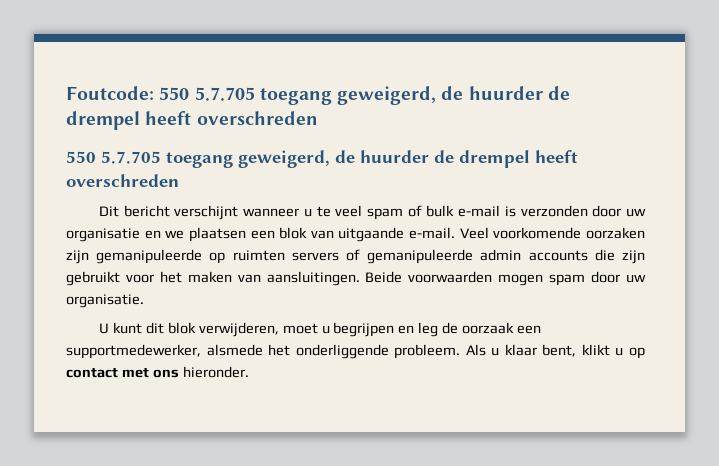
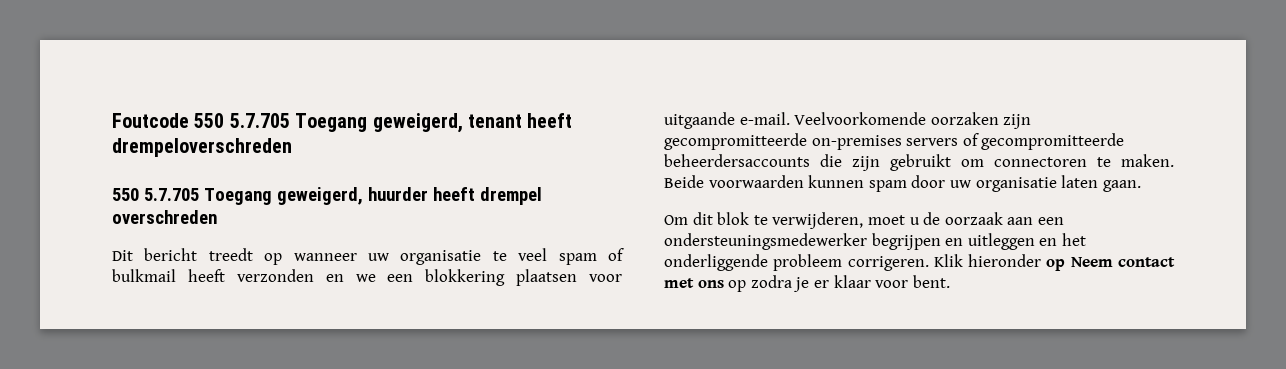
- Foutcode: 550 5.7.705 toegang geweigerd, de huurder de drempel heeft overschreden
- 550 5.7.705 toegang geweigerd, de huurder de drempel heeft overschreden
- Dit bericht verschijnt wanneer u te veel spam of bulk e-mail is verzonden door uw organisatie en we plaatsen een blok van uitgaande e-mail. Veel voorkomende oorzaken zijn gemanipuleerde op ruimten servers of gemanipuleerde admin accounts die zijn gebruikt voor het maken van aansluitingen. Beide voorwaarden mogen spam door uw organisatie.
- U kunt dit blok verwijderen, moet u begrijpen en leg de oorzaak een supportmedewerker, alsmede het onderliggende probleem. Als u klaar bent, klikt u op contact met ons hieronder.
+ Foutcode 550 5.7.705 Toegang geweigerd, tenant heeft drempeloverschreden
+ 550 5.7.705 Toegang geweigerd, huurder heeft drempel overschreden
+ Dit bericht treedt op wanneer uw organisatie te veel spam of bulkmail heeft verzonden en we een blokkering plaatsen voor uitgaande e-mail. Veelvoorkomende oorzaken zijn gecompromitteerde on-premises servers of gecompromitteerde beheerdersaccounts die zijn gebruikt om connectoren te maken. Beide voorwaarden kunnen spam door uw organisatie laten gaan.
+ Om dit blok te verwijderen, moet u de oorzaak aan een ondersteuningsmedewerker begrijpen en uitleggen en het onderliggende probleem corrigeren. Klik hieronder op Neem contact met ons op zodra je er klaar voor bent.

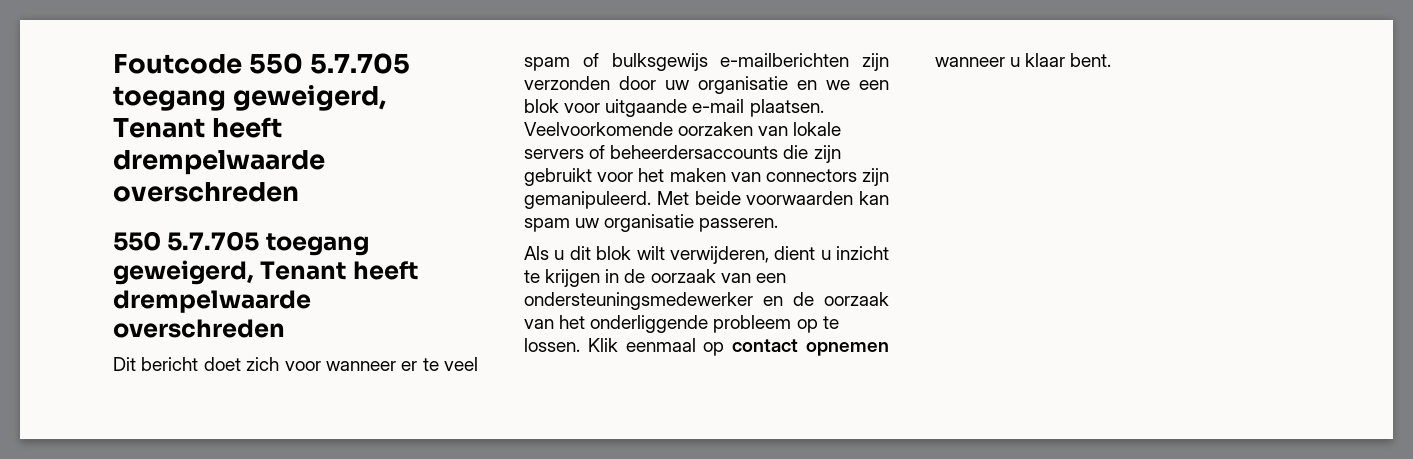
- Foutcode 550 5.7.705 Toegang geweigerd, tenant heeft drempeloverschreden
- 550 5.7.705 Toegang geweigerd, huurder heeft drempel overschreden
- Dit bericht treedt op wanneer uw organisatie te veel spam of bulkmail heeft verzonden en we een blokkering plaatsen voor uitgaande e-mail. Veelvoorkomende oorzaken zijn gecompromitteerde on-premises servers of gecompromitteerde beheerdersaccounts die zijn gebruikt om connectoren te maken. Beide voorwaarden kunnen spam door uw organisatie laten gaan.
- Om dit blok te verwijderen, moet u de oorzaak aan een ondersteuningsmedewerker begrijpen en uitleggen en het onderliggende probleem corrigeren. Klik hieronder op Neem contact met ons op zodra je er klaar voor bent.
+ Foutcode 550 5.7.705 toegang geweigerd, Tenant heeft drempelwaarde overschreden
+ 550 5.7.705 toegang geweigerd, Tenant heeft drempelwaarde overschreden
+ Dit bericht doet zich voor wanneer er te veel spam of bulksgewijs e-mailberichten zijn verzonden door uw organisatie en we een blok voor uitgaande e-mail plaatsen. Veelvoorkomende oorzaken van lokale servers of beheerdersaccounts die zijn gebruikt voor het maken van connectors zijn gemanipuleerd. Met beide voorwaarden kan spam uw organisatie passeren.
+ Als u dit blok wilt verwijderen, dient u inzicht te krijgen in de oorzaak van een ondersteuningsmedewerker en de oorzaak van het onderliggende probleem op te lossen. Klik eenmaal op contact opnemen wanneer u klaar bent.

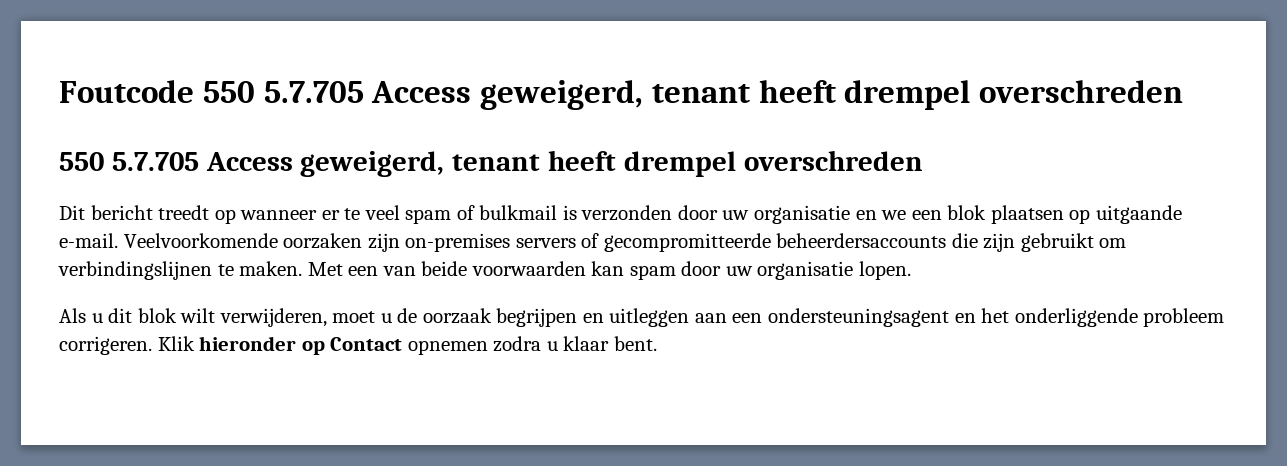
- Foutcode 550 5.7.705 toegang geweigerd, Tenant heeft drempelwaarde overschreden
- 550 5.7.705 toegang geweigerd, Tenant heeft drempelwaarde overschreden
+ Foutcode 550 5.7.705 Access geweigerd, tenant heeft drempel overschreden
+ 550 5.7.705 Access geweigerd, tenant heeft drempel overschreden
- Dit bericht doet zich voor wanneer er te veel spam of bulksgewijs e-mailberichten zijn verzonden door uw organisatie en we een blok voor uitgaande e-mail plaatsen. Veelvoorkomende oorzaken van lokale servers of beheerdersaccounts die zijn gebruikt voor het maken van connectors zijn gemanipuleerd. Met beide voorwaarden kan spam uw organisatie passeren.
+ Dit bericht treedt op wanneer er te veel spam of bulkmail is verzonden door uw organisatie en we een blok plaatsen op uitgaande e-mail. Veelvoorkomende oorzaken zijn on-premises servers of gecompromitteerde beheerdersaccounts die zijn gebruikt om verbindingslijnen te maken. Met een van beide voorwaarden kan spam door uw organisatie lopen.
- Als u dit blok wilt verwijderen, dient u inzicht te krijgen in de oorzaak van een ondersteuningsmedewerker en de oorzaak van het onderliggende probleem op te lossen. Klik eenmaal op contact opnemen wanneer u klaar bent.
+ Als u dit blok wilt verwijderen, moet u de oorzaak begrijpen en uitleggen aan een ondersteuningsagent en het onderliggende probleem corrigeren. Klik hieronder op Contact opnemen zodra u klaar bent.

